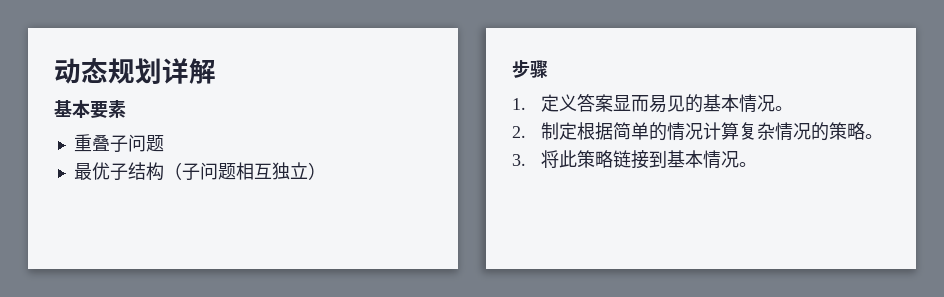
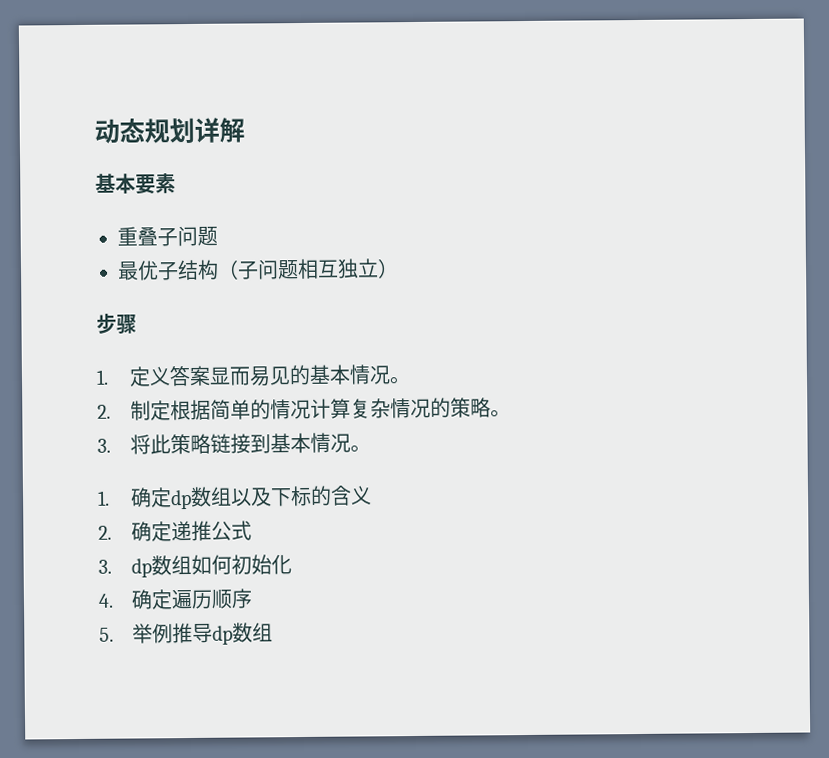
+ 1.确定dp数组以及下标的含义
+ 2.确定递推公式
+ 3. dp数组如何初始化
+ 4.确定遍历顺序
+ 5.举例推导dp数组

